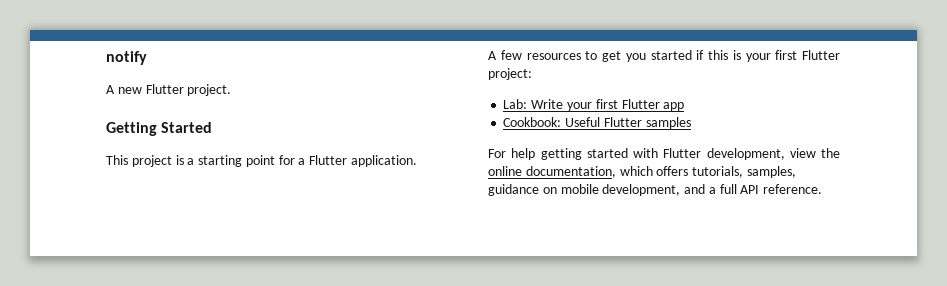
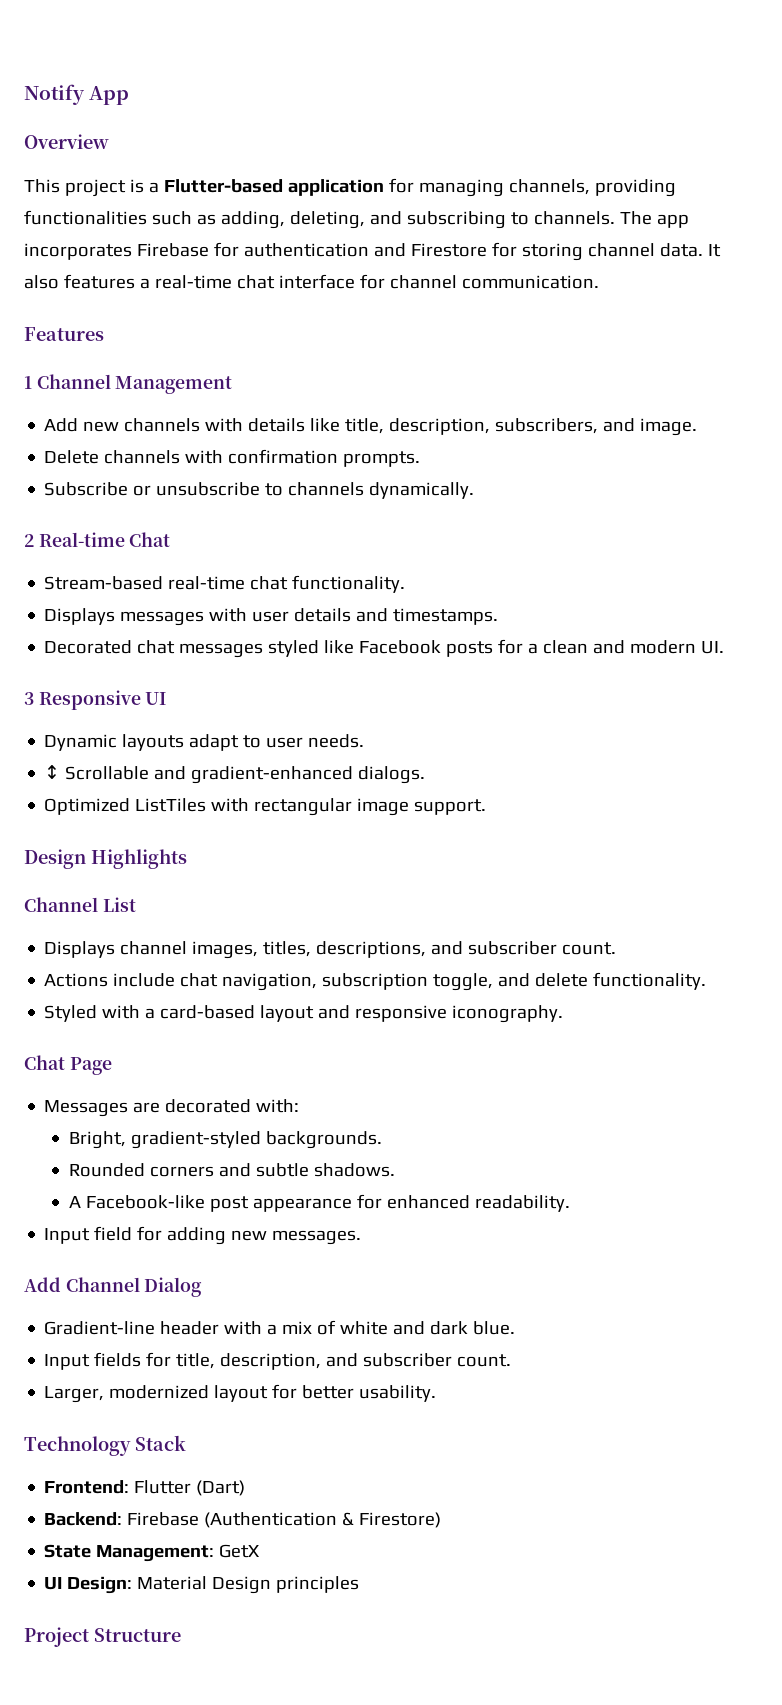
- notify
- A new Flutter project.
- Getting Started
- This project is a starting point for a Flutter application.
- A few resources to get you started if this is your first Flutter project:
- Lab: Write your first Flutter app
- Cookbook: Useful Flutter samples
- For help getting started with Flutter development, view the online documentation, which offers tutorials, samples, guidance on mobile development, and a full API reference.
+ Notify App
+ Overview
+ This project is a Flutter-based application for managing channels, providing functionalities such as adding, deleting, and subscribing to channels. The app incorporates Firebase for authentication and Firestore for storing channel data. It also features a real-time chat interface for channel communication.
+ Features
+ 1 Channel Management
+ Add new channels with details like title, description, subscribers, and image.
+ Delete channels with confirmation prompts.
+ Subscribe or unsubscribe to channels dynamically.
+ 2 Real-time Chat
+ Stream-based real-time chat functionality.
+ Displays messages with user details and timestamps.
+ Decorated chat messages styled like Facebook posts for a clean and modern UI.
+ 3 Responsive UI
+ Dynamic layouts adapt to user needs.
+ ↕ Scrollable and gradient-enhanced dialogs.
+ Optimized ListTiles with rectangular image support.
+ Design Highlights
+ Channel List
+ Displays channel images, titles, descriptions, and subscriber count.
+ Actions include chat navigation, subscription toggle, and delete functionality.
+ Styled with a card-based layout and responsive iconography.
+ Chat Page
+ Messages are decorated with:
+ Bright, gradient-styled backgrounds.
+ Rounded corners and subtle shadows.
+ A Facebook-like post appearance for enhanced readability.
+ Input field for adding new messages.
+ Add Channel Dialog
+ Gradient-line header with a mix of white and dark blue.
+ Input fields for title, description, and subscriber count.
+ Larger, modernized layout for better usability.
+ Technology Stack
+ Frontend: Flutter (Dart)
+ Backend: Firebase (Authentication & Firestore)
+ State Management: GetX
+ UI Design: Material Design principles
+ Project Structure

